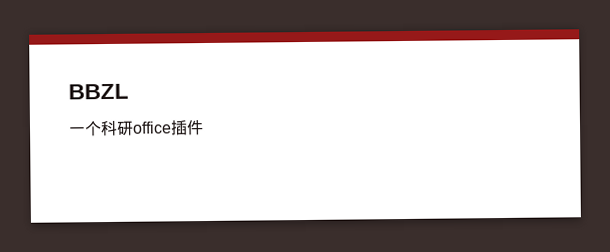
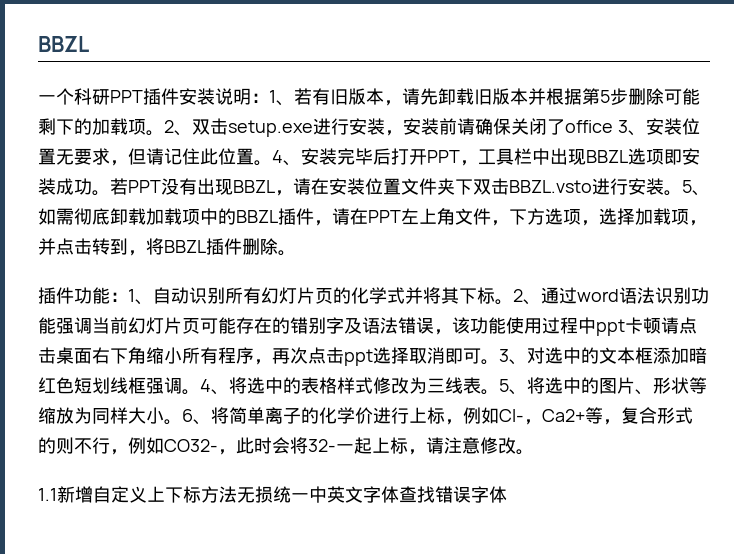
- 一个科研office插件
+ 一个科研PPT插件安装说明：1、若有旧版本，请先卸载旧版本并根据第5步删除可能剩下的加载项。2、双击setup.exe进行安装，安装前请确保关闭了office 3、安装位置无要求，但请记住此位置。4、安装完毕后打开PPT，工具栏中出现BBZL选项即安装成功。若PPT没有出现BBZL，请在安装位置文件夹下双击BBZL.vsto进行安装。5、如需彻底卸载加载项中的BBZL插件，请在PPT左上角文件，下方选项，选择加载项，并点击转到，将BBZL插件删除。
+ 插件功能：1、自动识别所有幻灯片页的化学式并将其下标。2、通过word语法识别功能强调当前幻灯片页可能存在的错别字及语法错误，该功能使用过程中ppt卡顿请点击桌面右下角缩小所有程序，再次点击ppt选择取消即可。3、对选中的文本框添加暗红色短划线框强调。4、将选中的表格样式修改为三线表。5、将选中的图片、形状等缩放为同样大小。6、将简单离子的化学价进行上标，例如Cl-，Ca2+等，复合形式的则不行，例如CO32-，此时会将32-一起上标，请注意修改。
+ 1.1新增自定义上下标方法无损统一中英文字体查找错误字体

